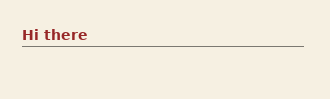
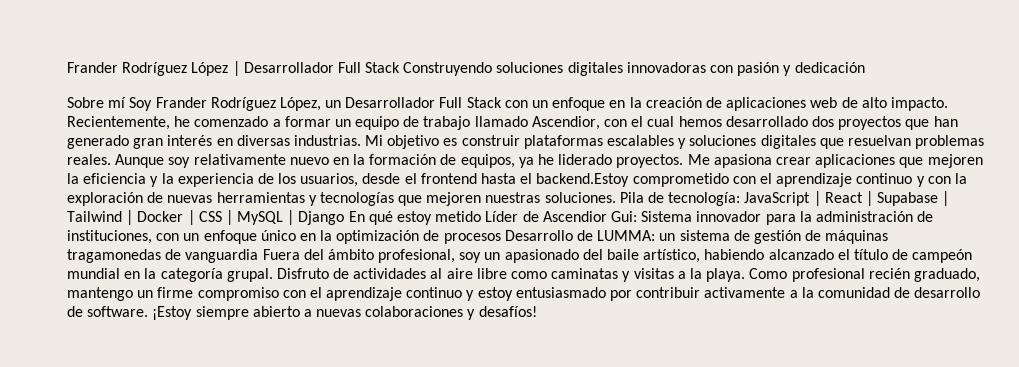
- Hi there
+ Frander Rodríguez López | Desarrollador Full Stack Construyendo soluciones digitales innovadoras con pasión y dedicación
+ Sobre mí Soy Frander Rodríguez López, un Desarrollador Full Stack con un enfoque en la creación de aplicaciones web de alto impacto. Recientemente, he comenzado a formar un equipo de trabajo llamado Ascendior, con el cual hemos desarrollado dos proyectos que han generado gran interés en diversas industrias. Mi objetivo es construir plataformas escalables y soluciones digitales que resuelvan problemas reales. Aunque soy relativamente nuevo en la formación de equipos, ya he liderado proyectos. Me apasiona crear aplicaciones que mejoren la eficiencia y la experiencia de los usuarios, desde el frontend hasta el backend.Estoy comprometido con el aprendizaje continuo y con la exploración de nuevas herramientas y tecnologías que mejoren nuestras soluciones. Pila de tecnología: JavaScript | React | Supabase | Tailwind | Docker | CSS | MySQL | Django En qué estoy metido Líder de Ascendior Gui: Sistema innovador para la administración de instituciones, con un enfoque único en la optimización de procesos Desarrollo de LUMMA: un sistema de gestión de máquinas tragamonedas de vanguardia Fuera del ámbito profesional, soy un apasionado del baile artístico, habiendo alcanzado el título de campeón mundial en la categoría grupal. Disfruto de actividades al aire libre como caminatas y visitas a la playa. Como profesional recién graduado, mantengo un firme compromiso con el aprendizaje continuo y estoy entusiasmado por contribuir activamente a la comunidad de desarrollo de software. ¡Estoy siempre abierto a nuevas colaboraciones y desafíos!

